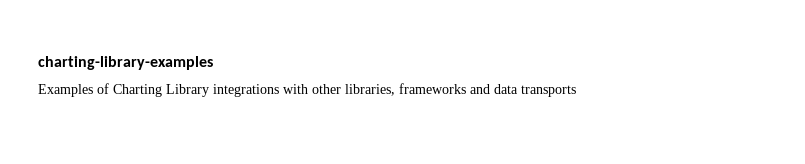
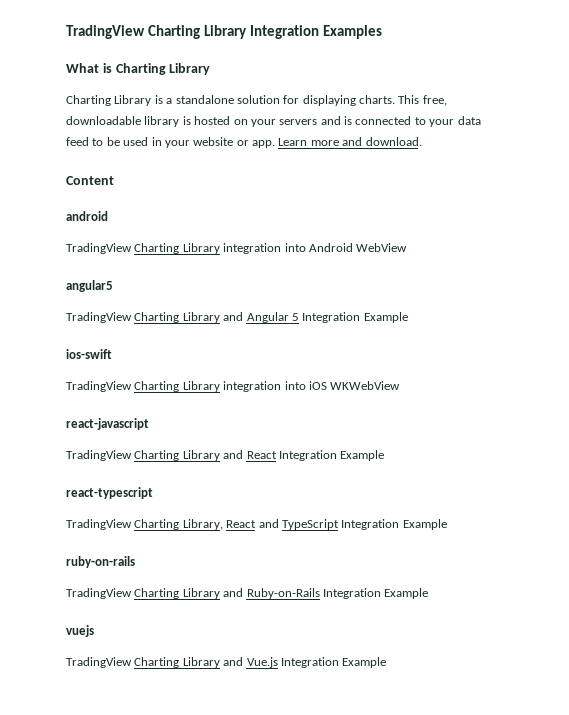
- charting-library-examples
- Examples of Charting Library integrations with other libraries, frameworks and data transports
+ TradingView Charting Library Integration Examples
+ What is Charting Library
+ Charting Library is a standalone solution for displaying charts. This free, downloadable library is hosted on your servers and is connected to your data feed to be used in your website or app. Learn more and download.
+ Content
+ android
+ TradingView Charting Library integration into Android WebView
+ angular5
+ TradingView Charting Library and Angular 5 Integration Example
+ ios-swift
+ TradingView Charting Library integration into iOS WKWebView
+ react-javascript
+ TradingView Charting Library and React Integration Example
+ react-typescript
+ TradingView Charting Library, React and TypeScript Integration Example
+ ruby-on-rails
+ TradingView Charting Library and Ruby-on-Rails Integration Example
+ vuejs
+ TradingView Charting Library and Vue.js Integration Example

